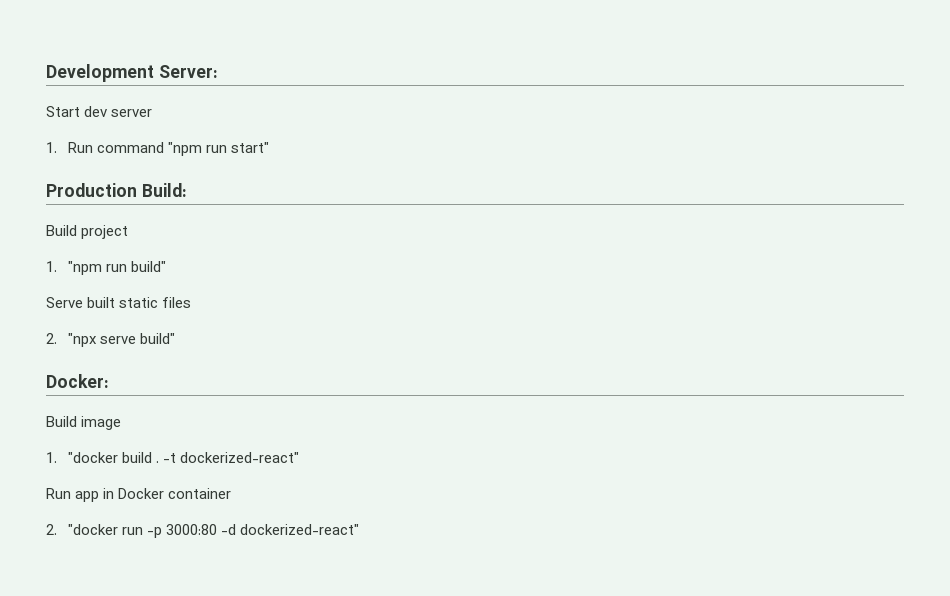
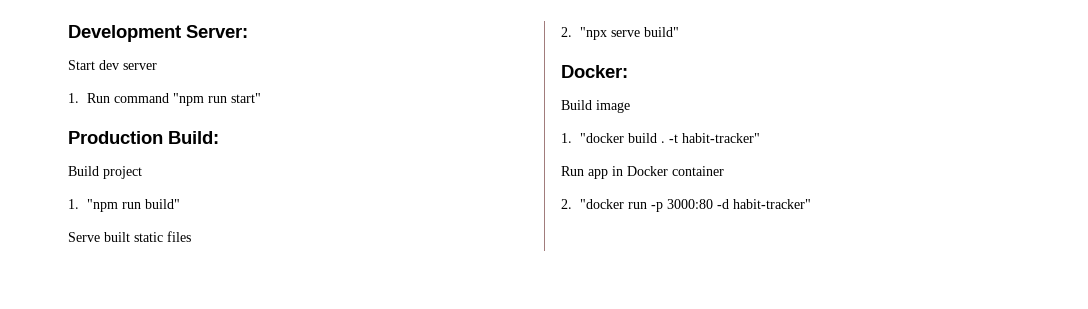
- -t dockerized-react"
+ -t habit-tracker"
- 2. "docker run -p 3000:80 -d dockerized-react"
+ 2. "docker run -p 3000:80 -d habit-tracker"

